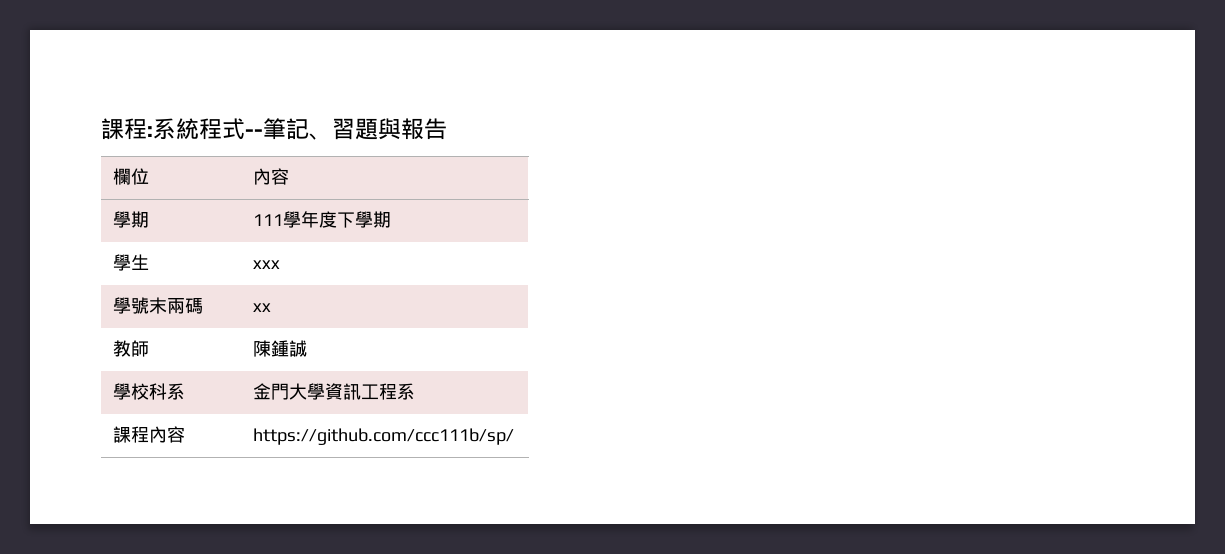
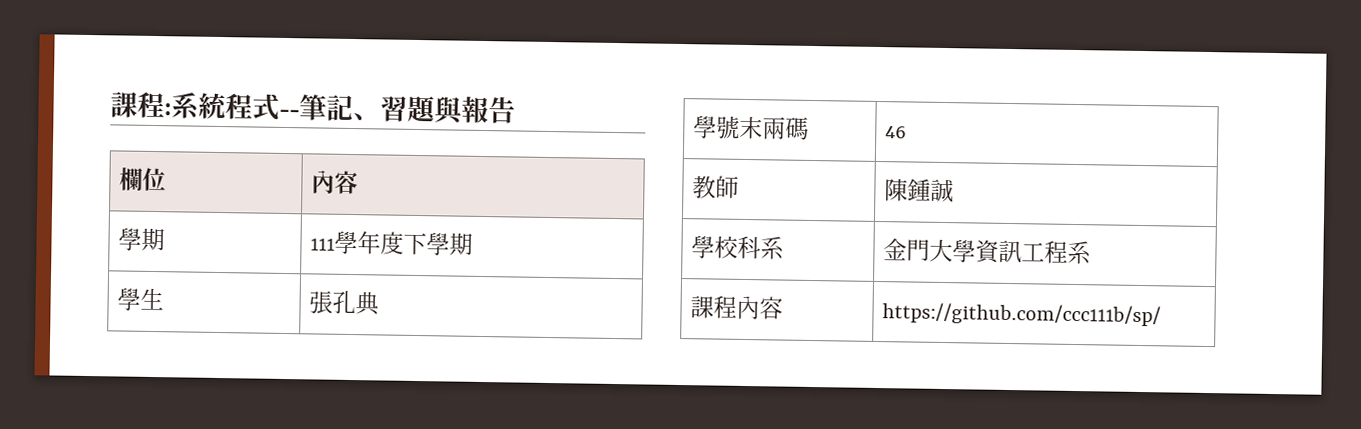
- 學生 | xxx
+ 學生 | 張孔典
- 學號末兩碼 | xx
+ 學號末兩碼 | 46

